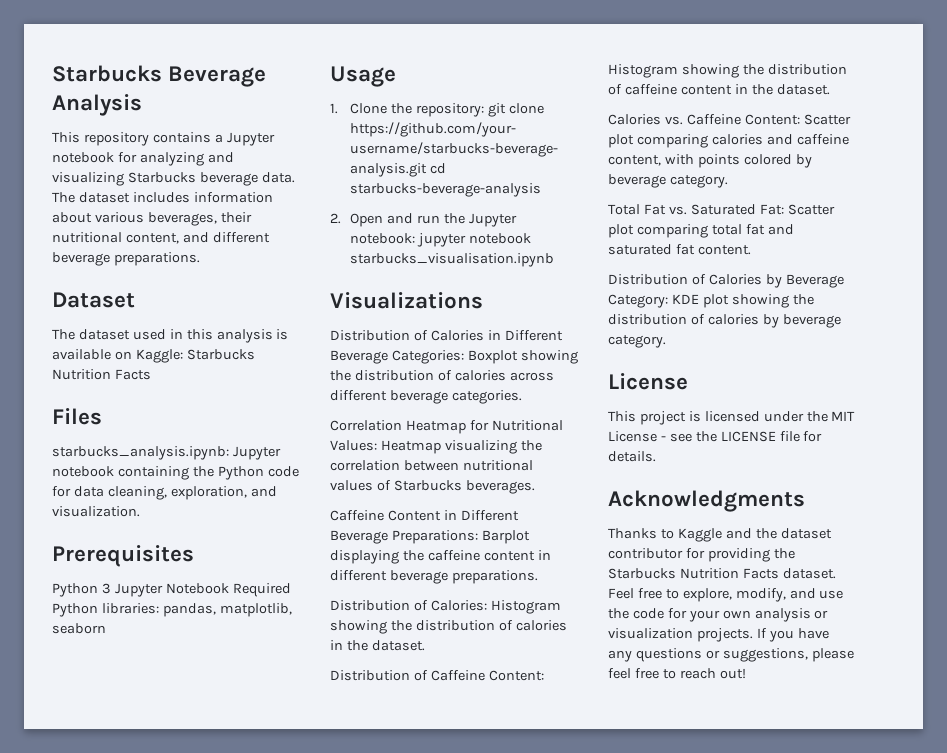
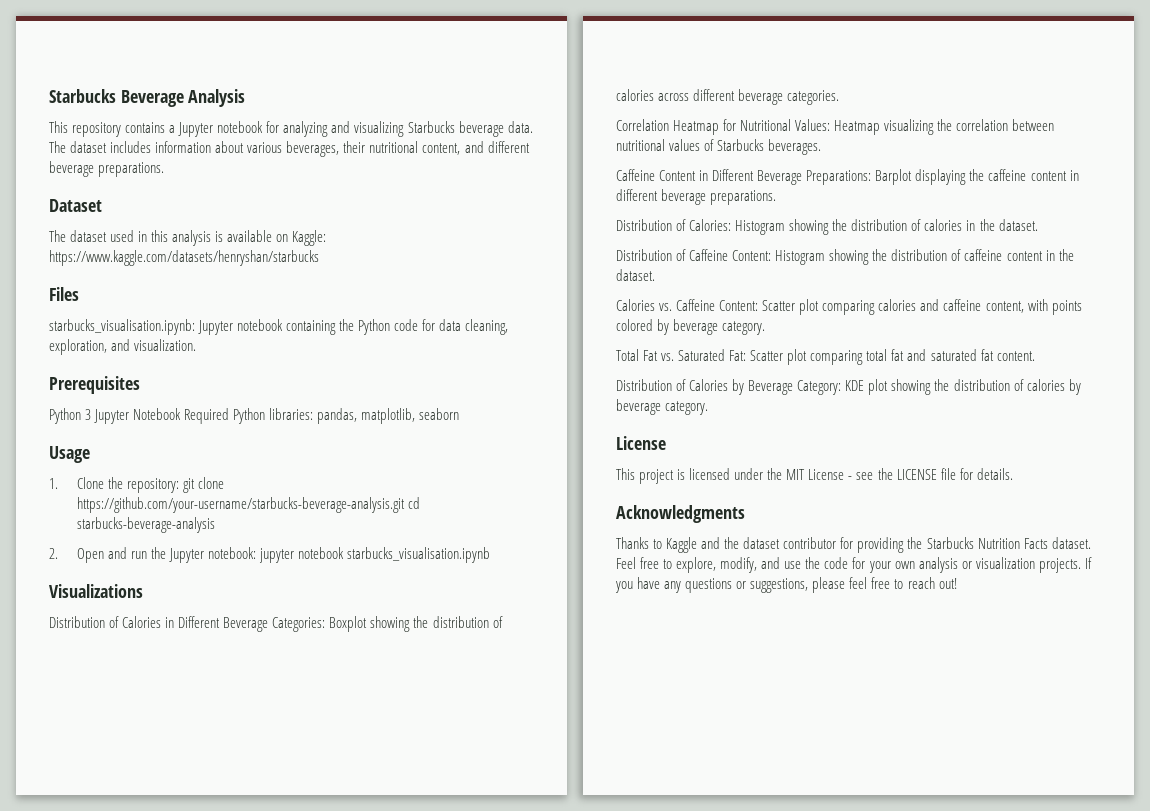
- The dataset used in this analysis is available on Kaggle: Starbucks Nutrition Facts
+ The dataset used in this analysis is available on Kaggle: https://www.kaggle.com/datasets/henryshan/starbucks
- starbucks_analysis.ipynb: Jupyter notebook containing the Python code for data cleaning, exploration, and visualization.
+ starbucks_visualisation.ipynb: Jupyter notebook containing the Python code for data cleaning, exploration, and visualization.

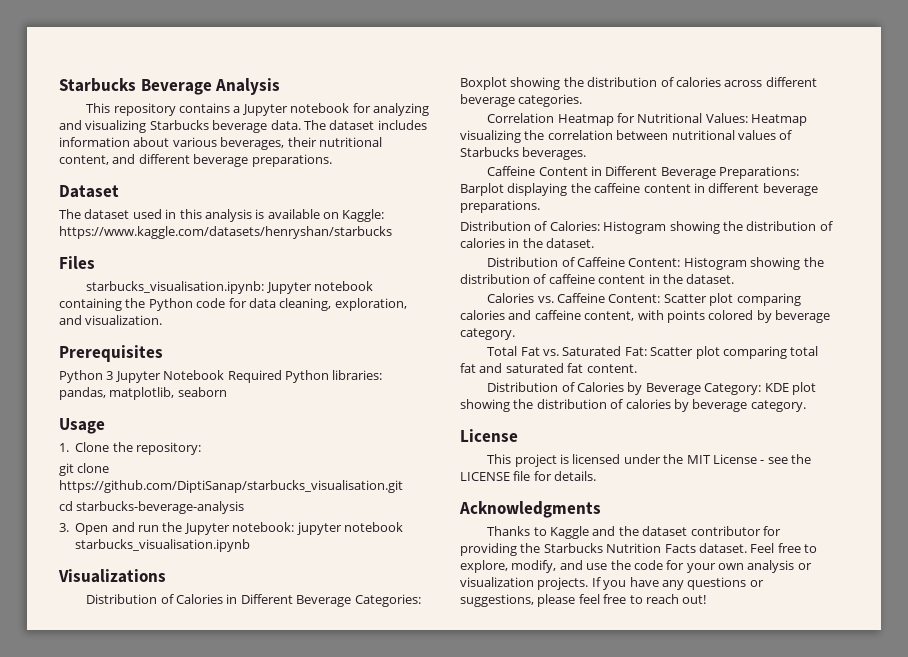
- 1. Clone the repository: git clone https://github.com/your-username/starbucks-beverage-analysis.git cd starbucks-beverage-analysis
+ 1. Clone the repository:
+ git clone https://github.com/DiptiSanap/starbucks_visualisation.git
+ cd starbucks-beverage-analysis
- 2. Open and run the Jupyter notebook: jupyter notebook starbucks_visualisation.ipynb
+ 3. Open and run the Jupyter notebook: jupyter notebook starbucks_visualisation.ipynb

